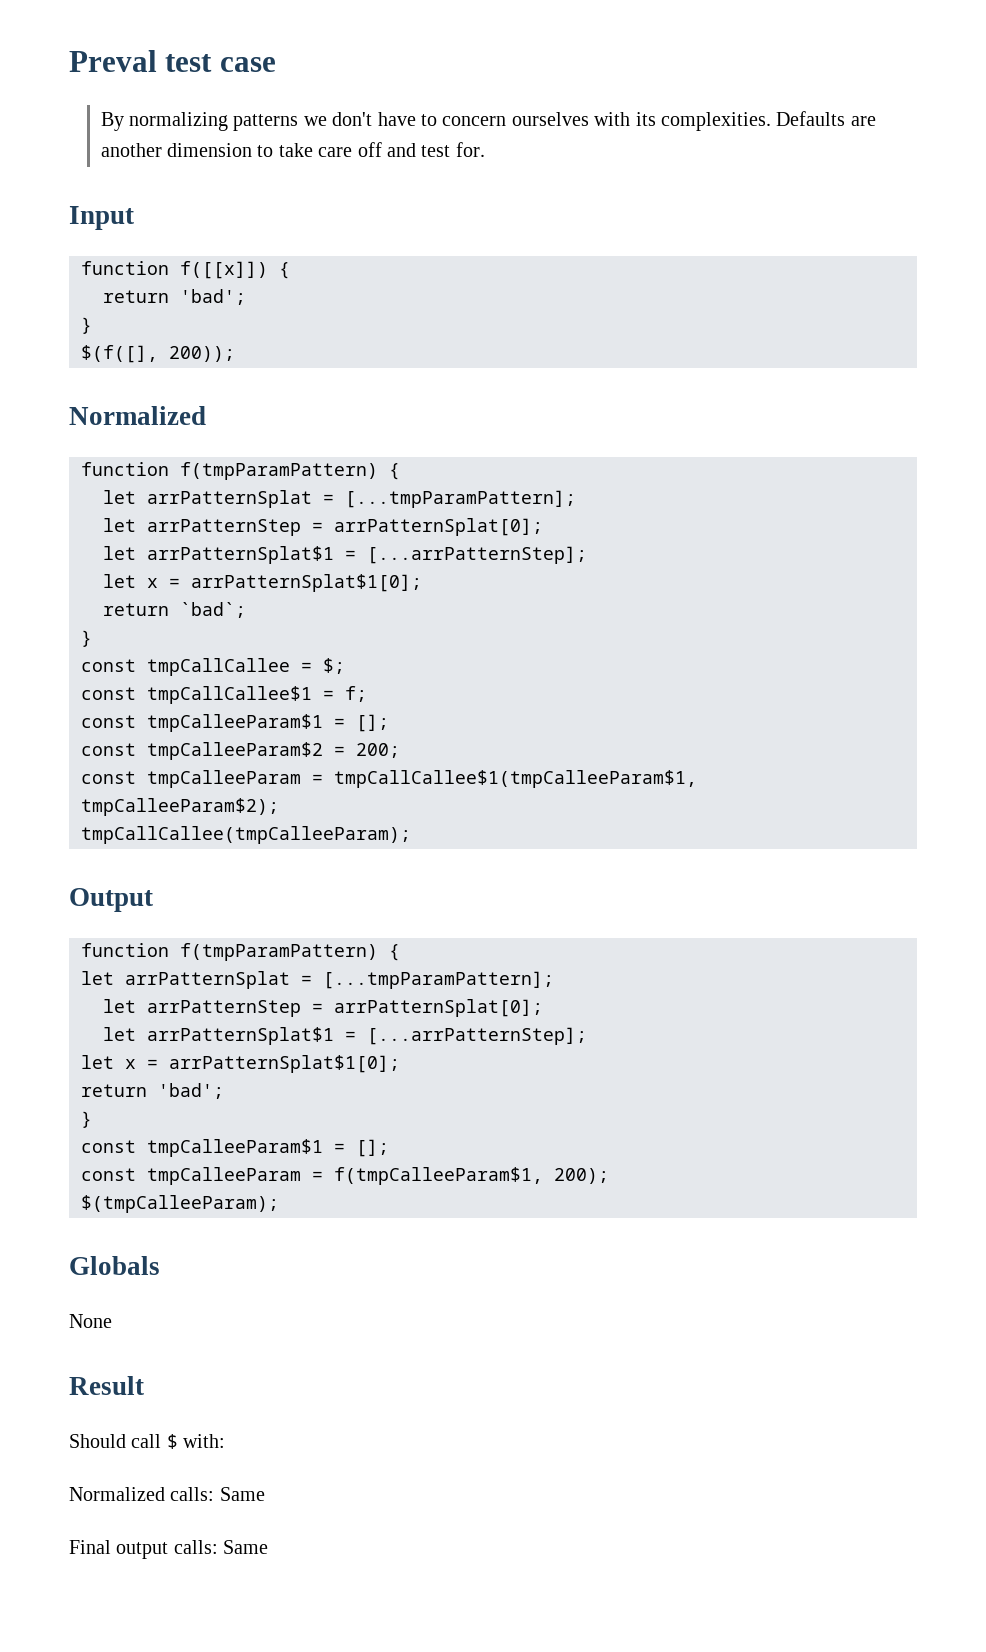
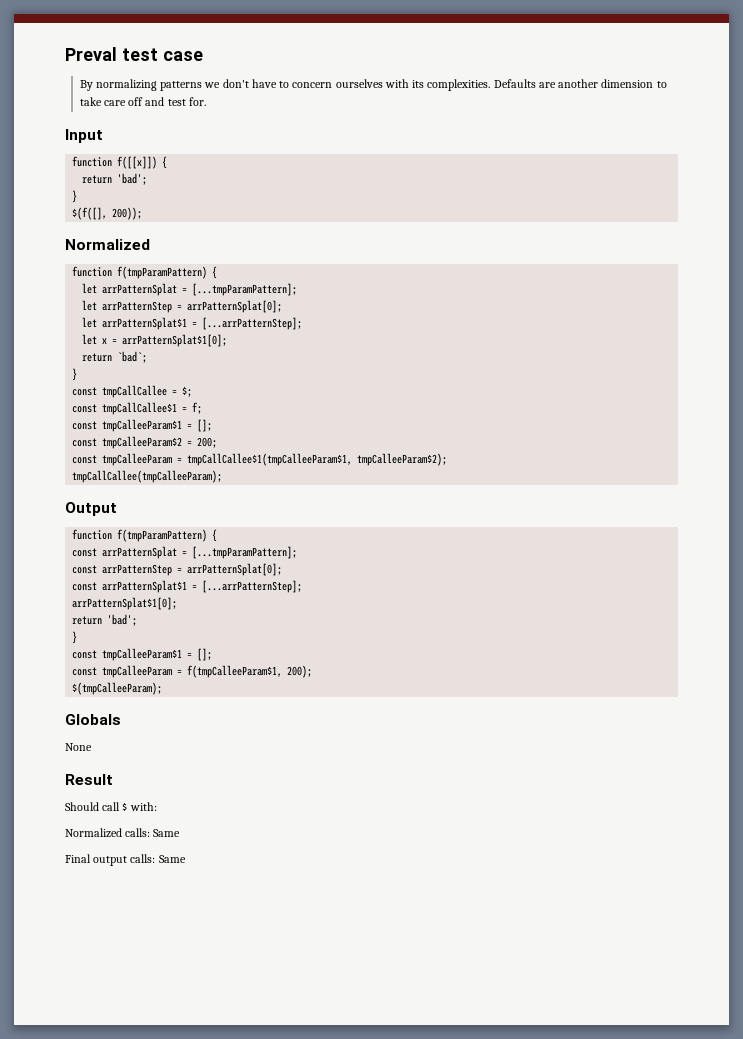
  Output
  function f(tmpParamPattern) {
- let arrPatternSplat = [...tmpParamPattern];
- let arrPatternStep = arrPatternSplat[0];
- let arrPatternSplat$1 = [...arrPatternStep];
- let x = arrPatternSplat$1[0];
+ const arrPatternSplat = [...tmpParamPattern];
+ const arrPatternStep = arrPatternSplat[0];
+ const arrPatternSplat$1 = [...arrPatternStep];
+ arrPatternSplat$1[0];

